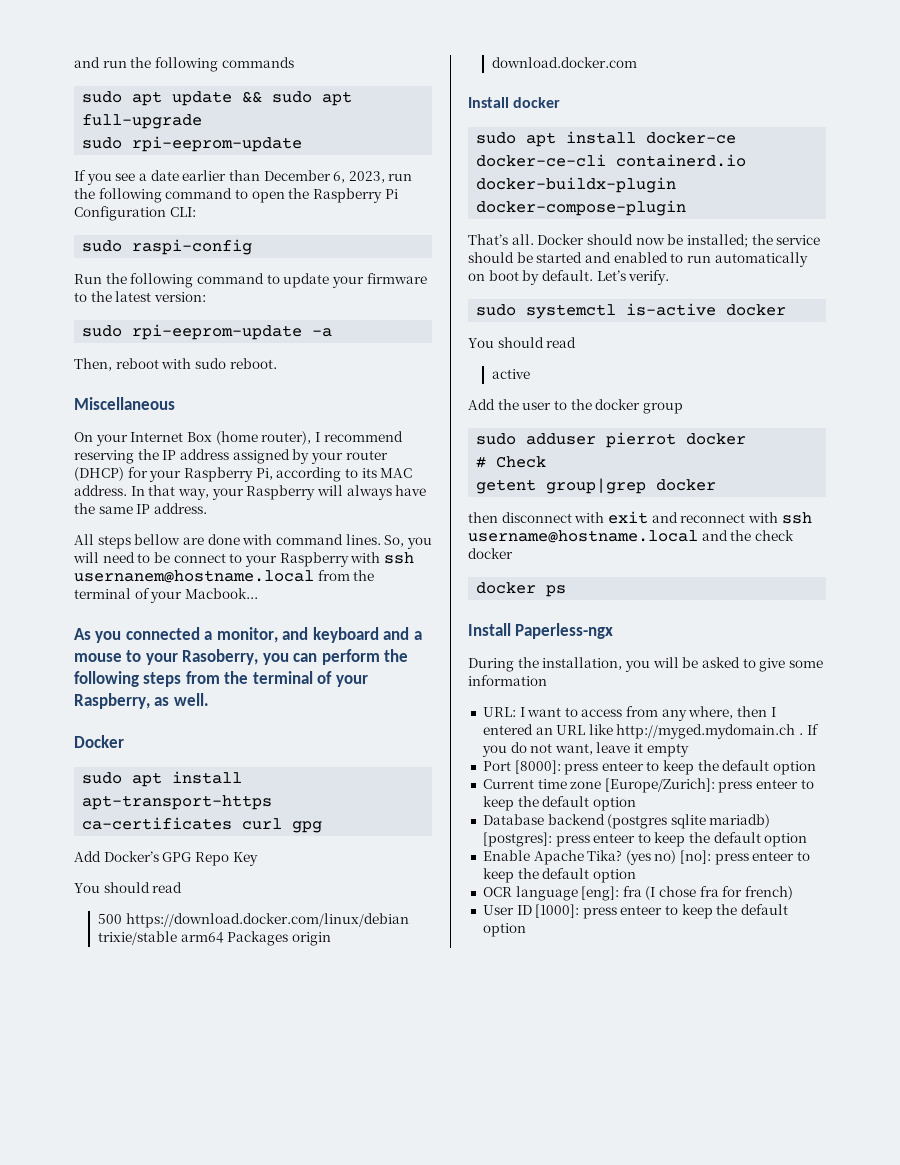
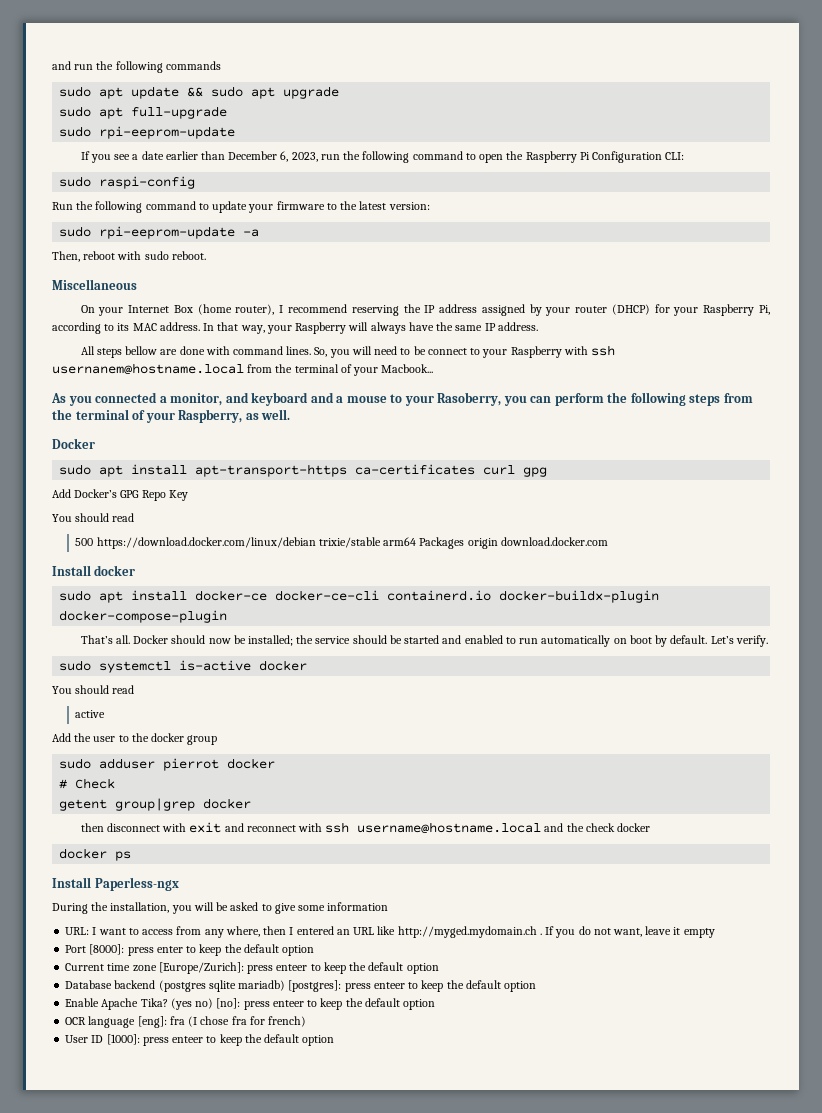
- sudo apt update && sudo apt full-upgrade
+ sudo apt update && sudo apt upgrade
+ sudo apt full-upgrade
- Port [8000]: press enteer to keep the default option
+ Port [8000]: press enter to keep the default option

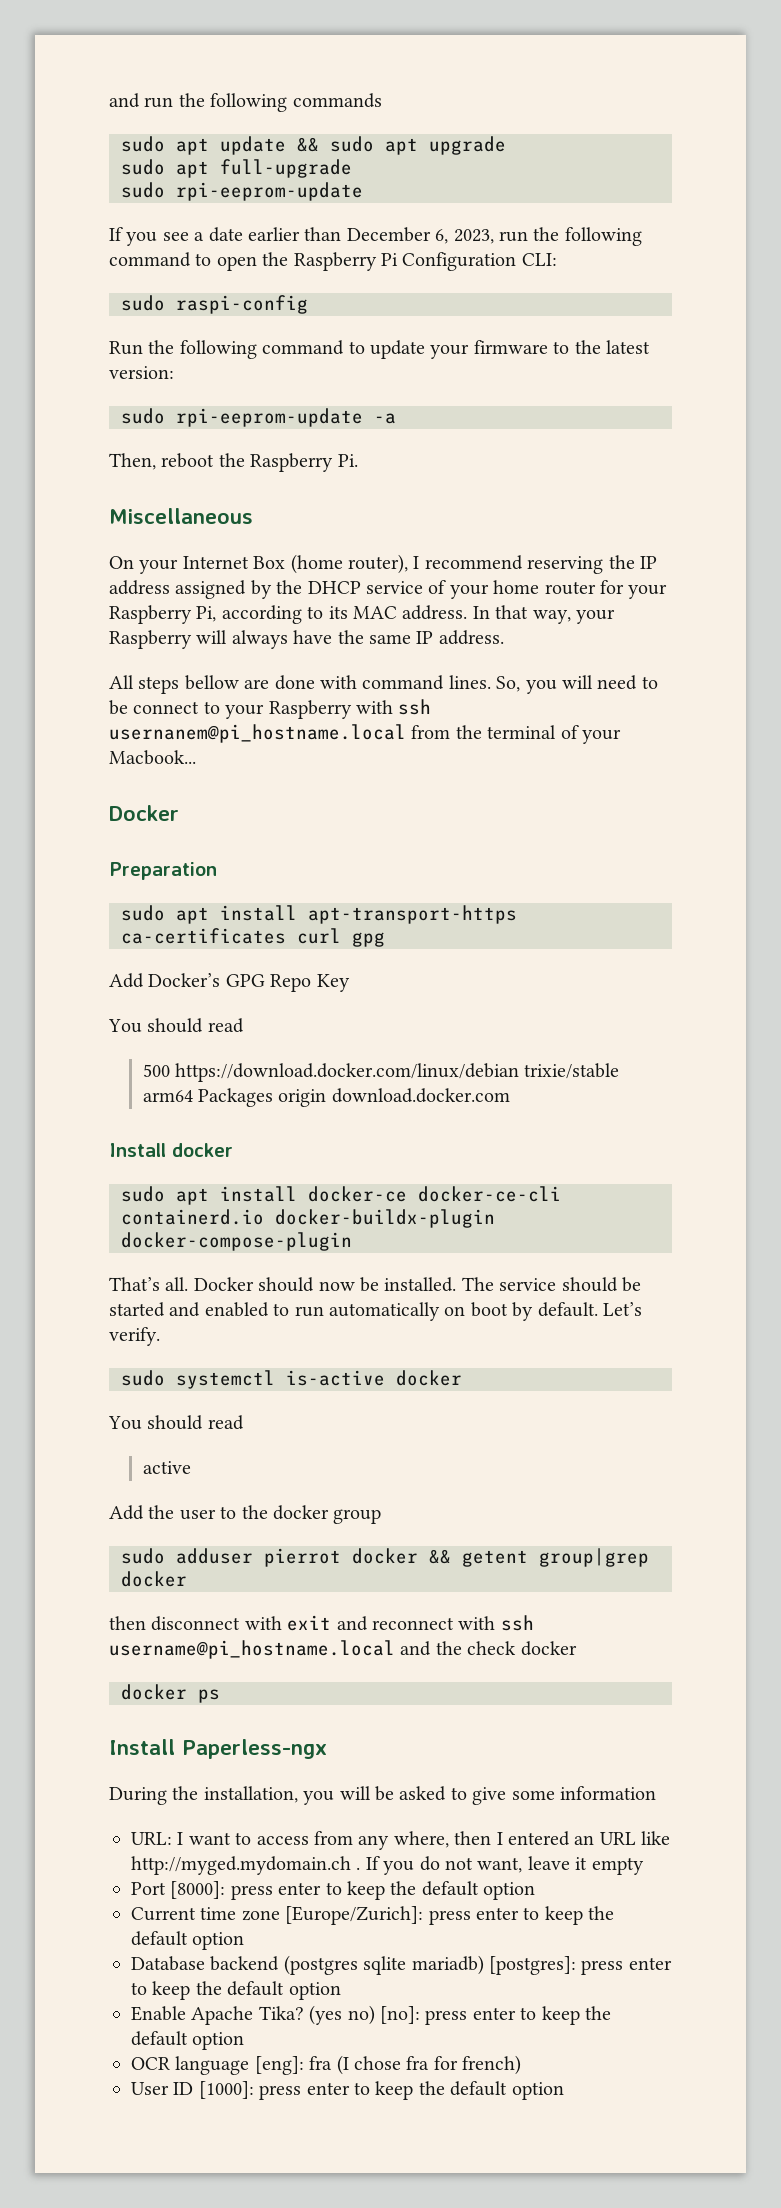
- Then, reboot with sudo reboot.
+ Then, reboot the Raspberry Pi.
- On your Internet Box (home router), I recommend reserving the IP address assigned by your router (DHCP) for your Raspberry Pi, according to its MAC address.
+ On your Internet Box (home router), I recommend reserving the IP address assigned by the DHCP service of your home router for your Raspberry Pi, according to its MAC address.
- So, you will need to be connect to your Raspberry with ssh usernanem@hostname.local from the terminal of your Macbook...
- As you connected a monitor, and keyboard and a mouse to your Rasoberry, you can perform the following steps from the terminal of your Raspberry, as well.
+ So, you will need to be connect to your Raspberry with ssh usernanem@pi_hostname.local from the terminal of your Macbook...
  Docker
+ Preparation
- Docker should now be installed; the service should be started and enabled to run automatically on boot by default.
+ Docker should now be installed. The service should be started and enabled to run automatically on boot by default.
- sudo adduser pierrot docker
- # Check
- getent group|grep docker
+ sudo adduser pierrot docker && getent group|grep docker
- then disconnect with exit and reconnect with ssh username@hostname.local and the check docker
+ then disconnect with exit and reconnect with ssh username@pi_hostname.local and the check docker
- Current time zone [Europe/Zurich]: press enteer to keep the default option
+ Current time zone [Europe/Zurich]: press enter to keep the default option
- Database backend (postgres sqlite mariadb) [postgres]: press enteer to keep the default option
+ Database backend (postgres sqlite mariadb) [postgres]: press enter to keep the default option
- (yes no) [no]: press enteer to keep the default option
+ (yes no) [no]: press enter to keep the default option
- User ID [1000]: press enteer to keep the default option
+ User ID [1000]: press enter to keep the default option

